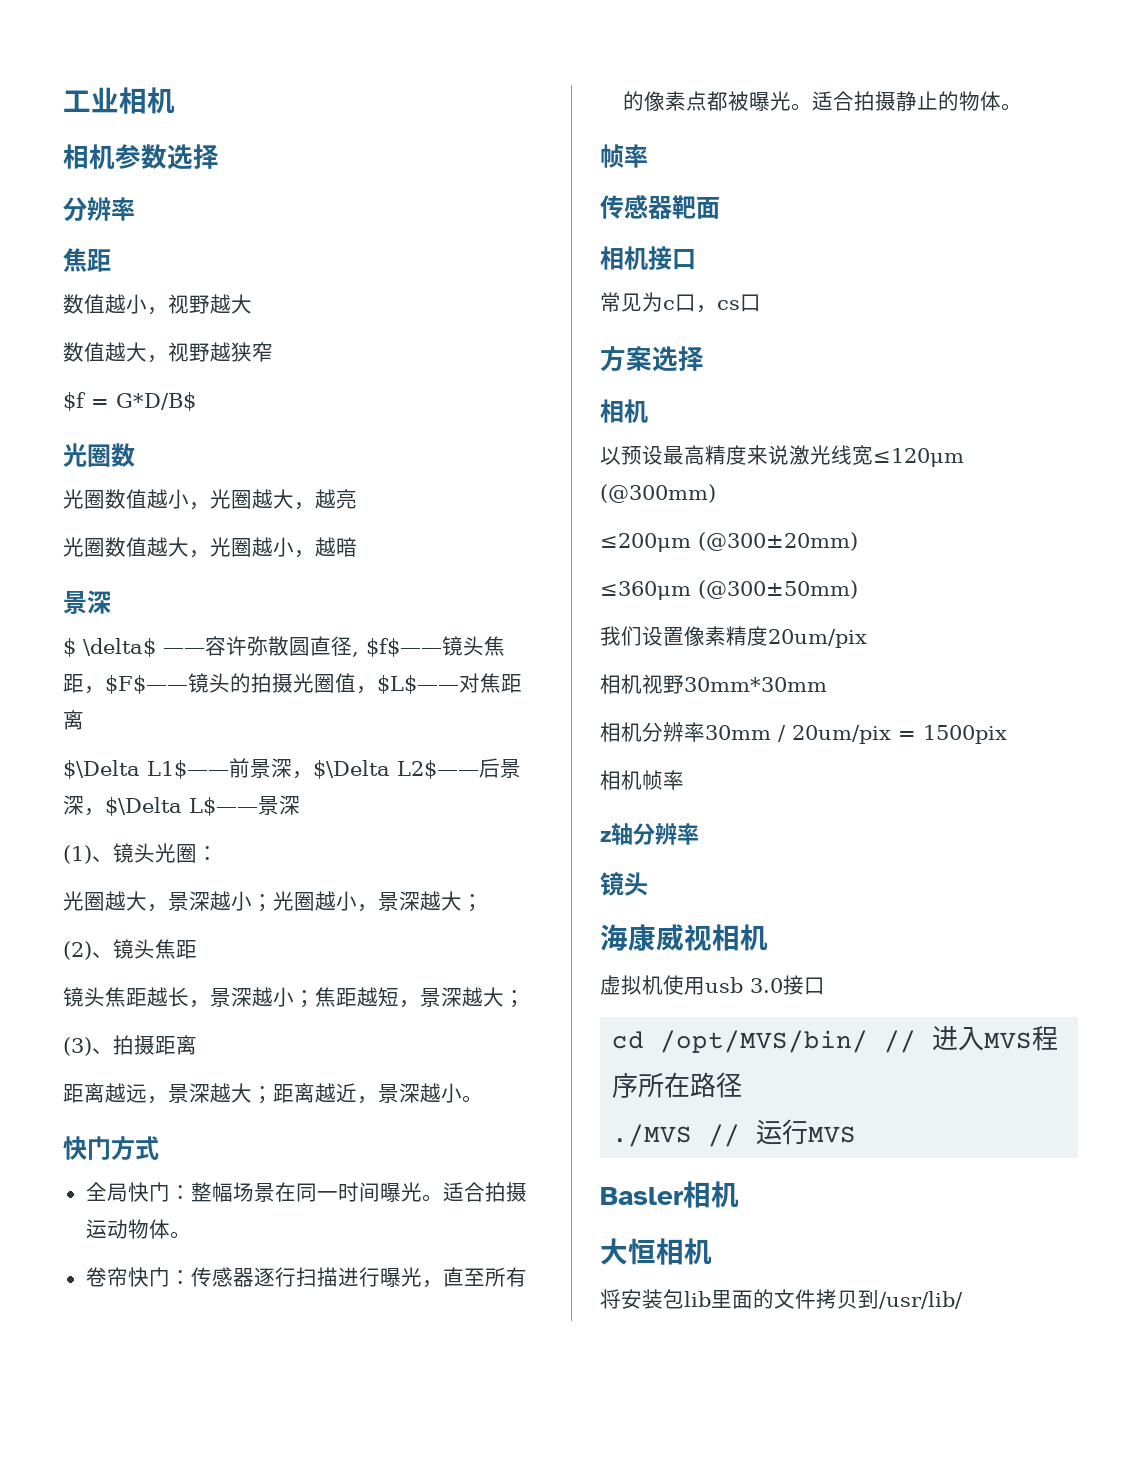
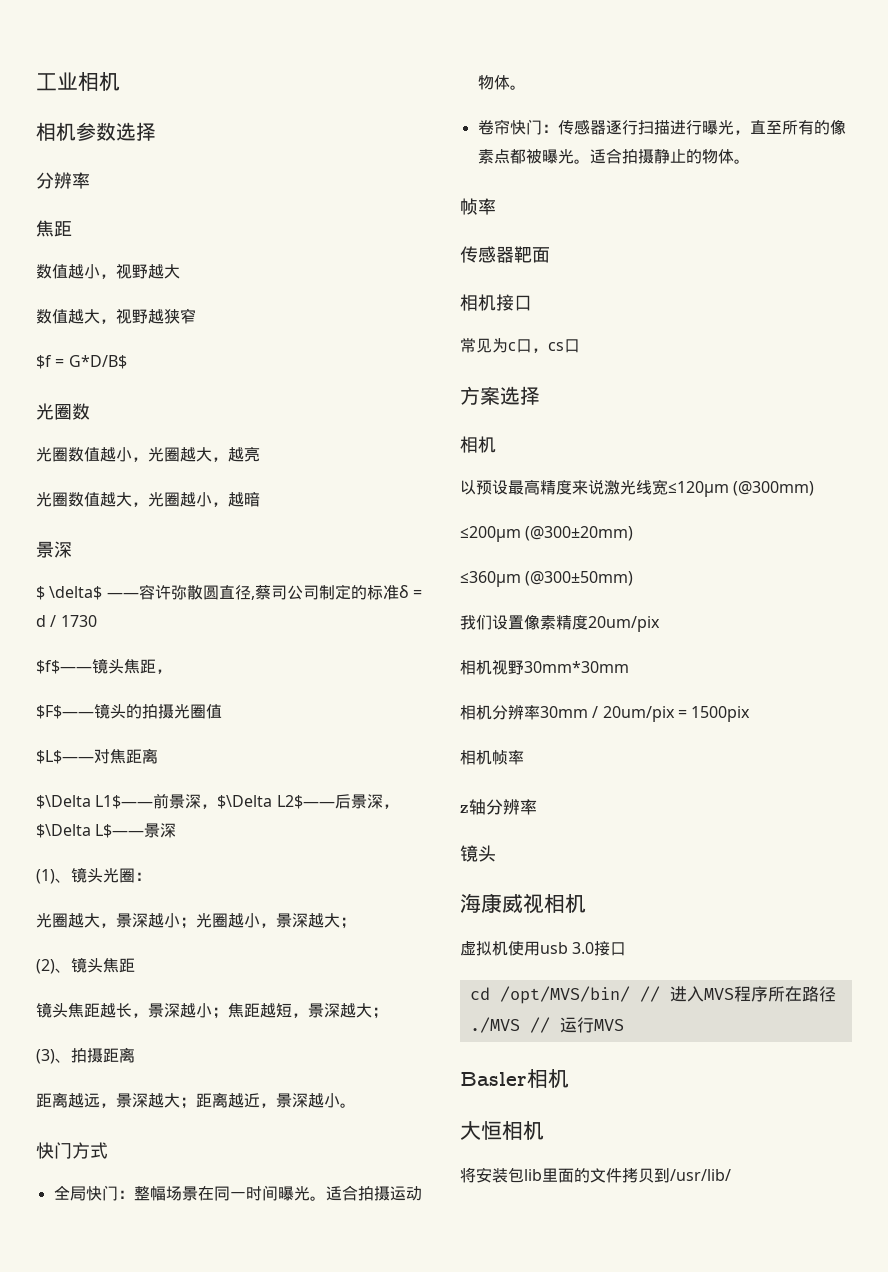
- $ \delta$ ——容许弥散圆直径, $f$——镜头焦距，$F$——镜头的拍摄光圈值，$L$——对焦距离
+ $ \delta$ ——容许弥散圆直径,蔡司公司制定的标准δ = d / 1730
+ $f$——镜头焦距，
+ $F$——镜头的拍摄光圈值
+ $L$——对焦距离

